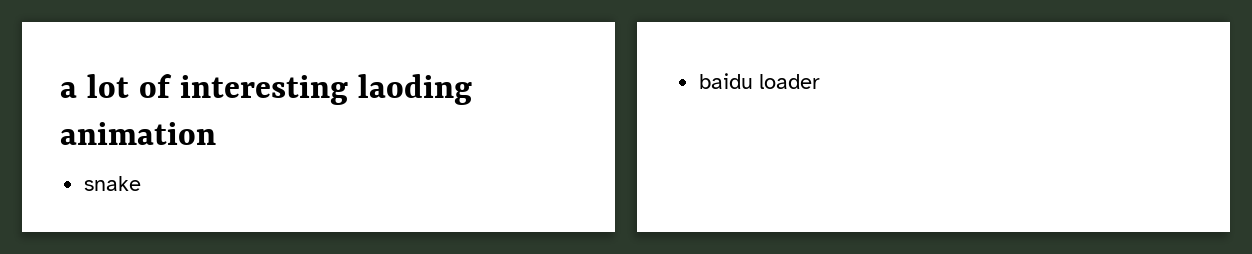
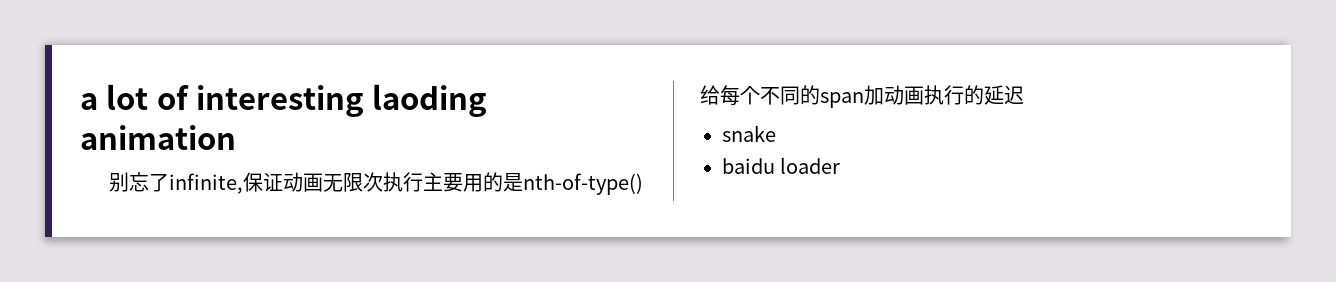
+ 别忘了infinite,保证动画无限次执行主要用的是nth-of-type()给每个不同的span加动画执行的延迟

